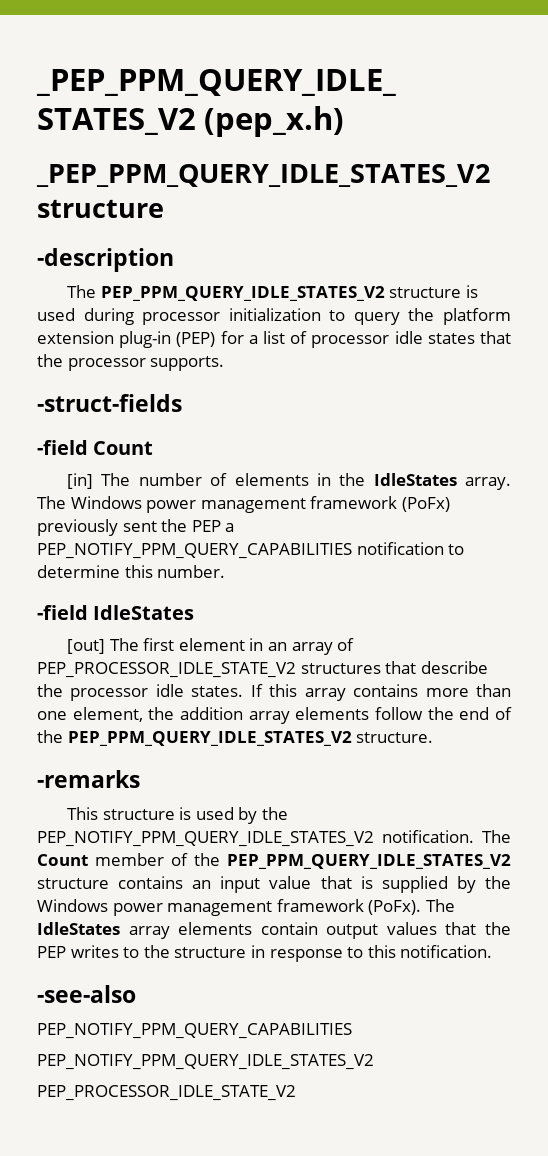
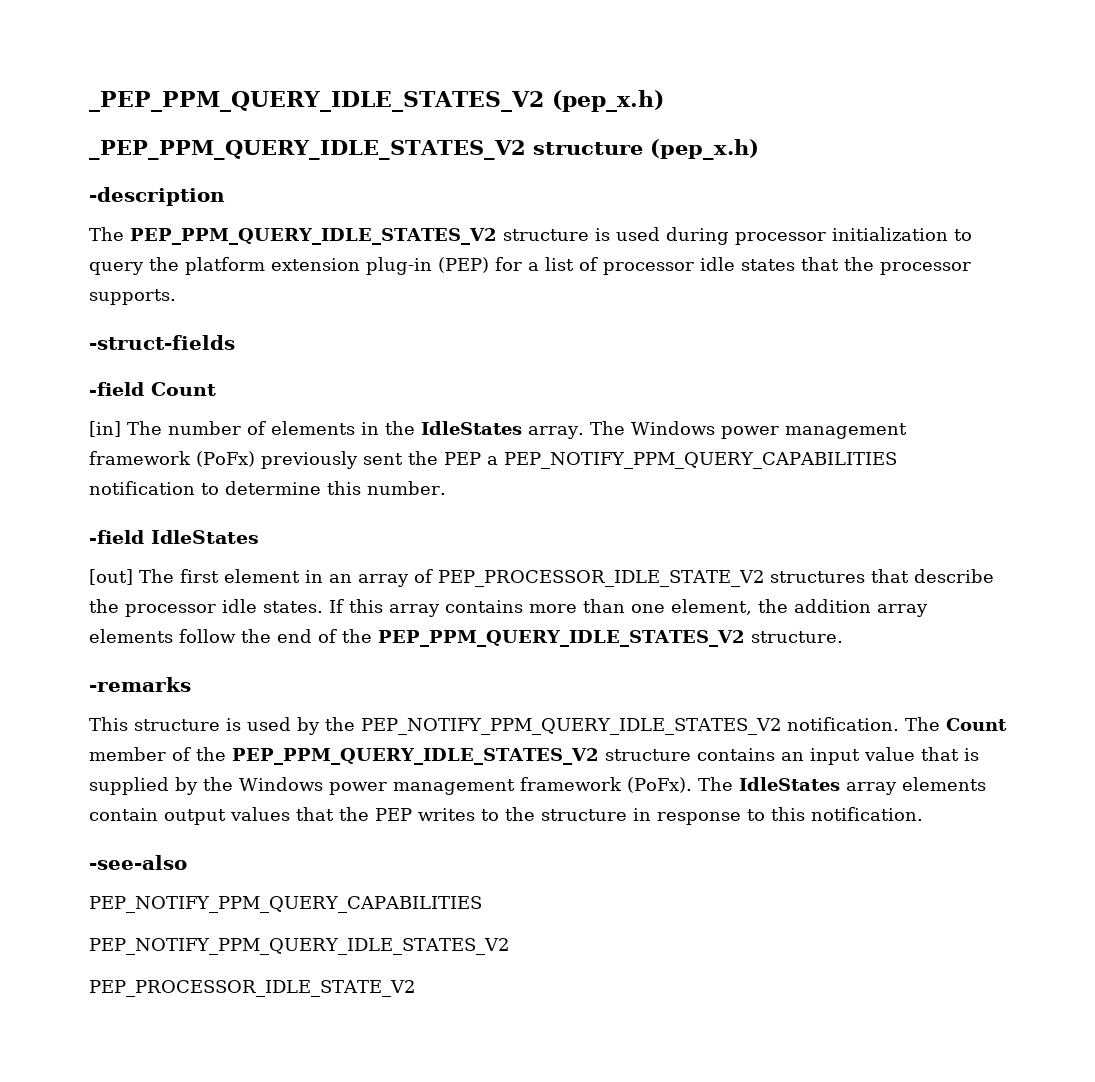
- _PEP_PPM_QUERY_IDLE_STATES_V2 structure
+ _PEP_PPM_QUERY_IDLE_STATES_V2 structure (pep_x.h)

